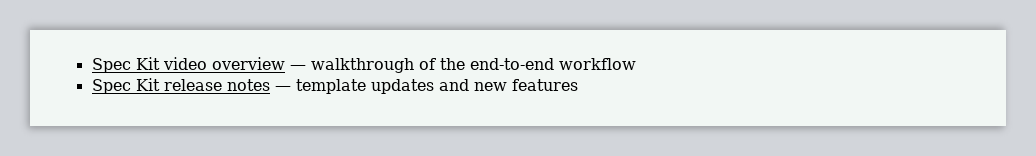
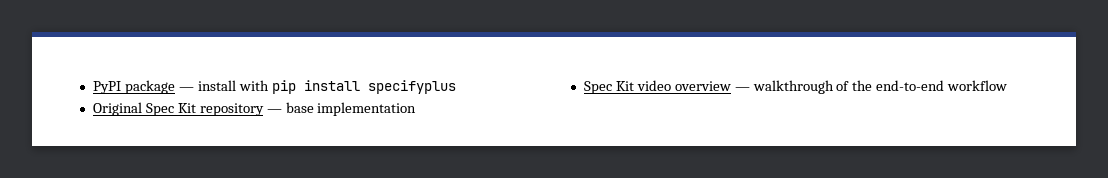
+ PyPI package — install with pip install specifyplus
+ Original Spec Kit repository — base implementation
- Spec Kit release notes — template updates and new features

